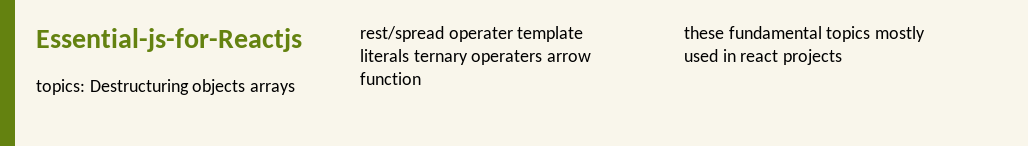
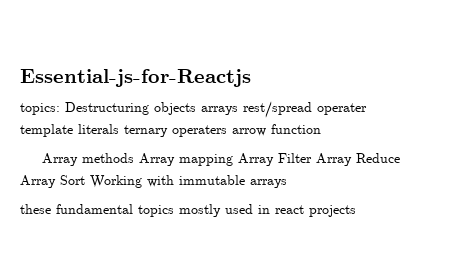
+ Array methods Array mapping Array Filter Array Reduce Array Sort Working with immutable arrays

